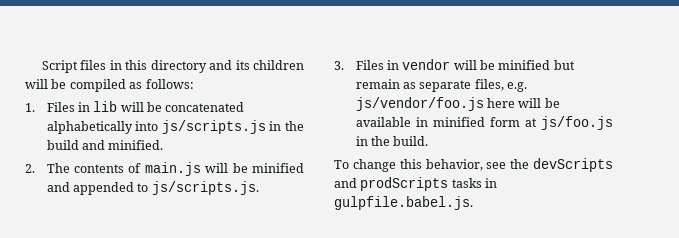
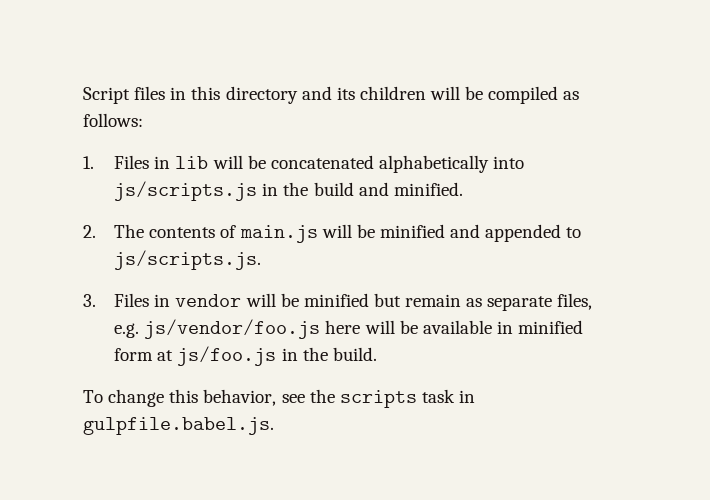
- To change this behavior, see the devScripts and prodScripts tasks in gulpfile.babel.js.
+ To change this behavior, see the scripts task in gulpfile.babel.js.

